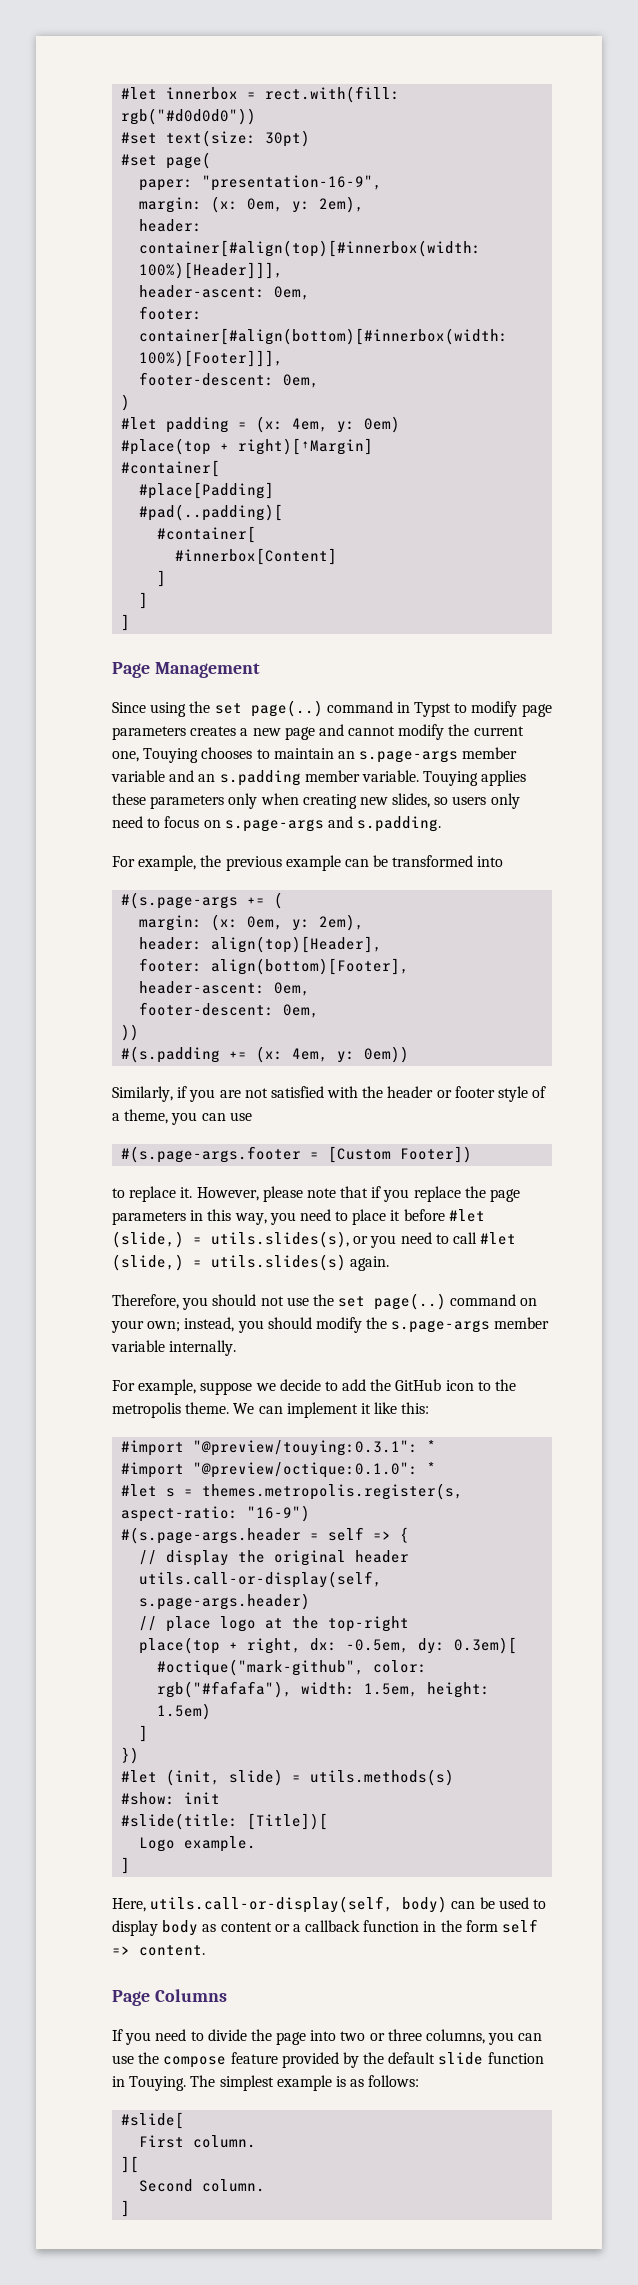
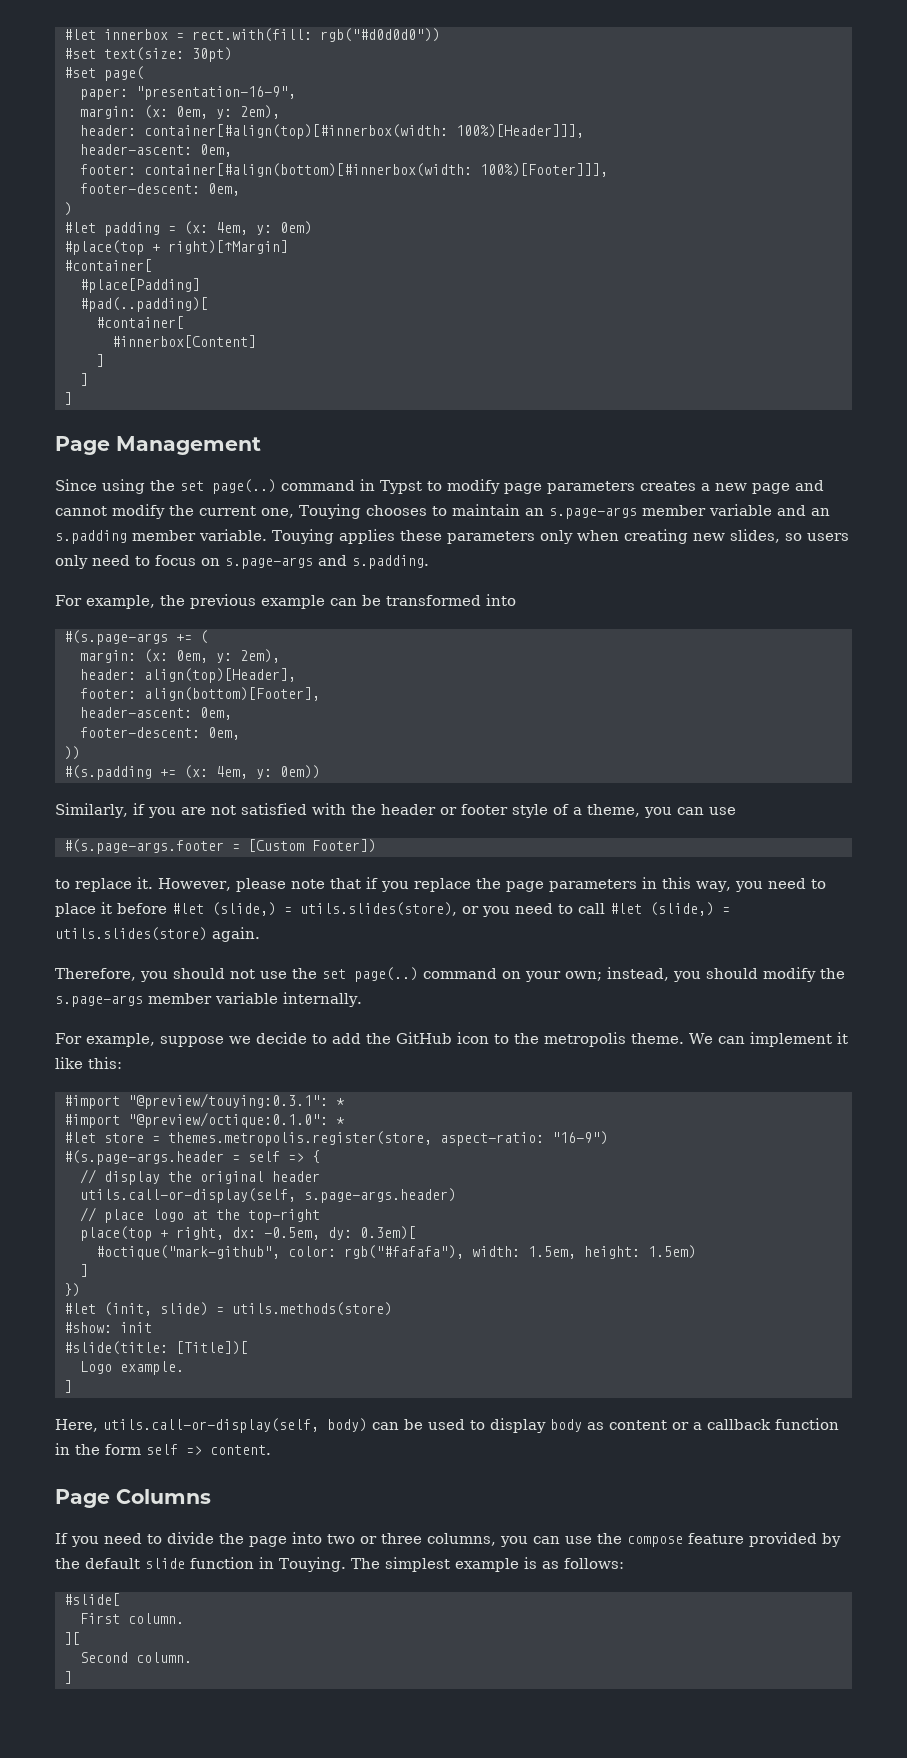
- However, please note that if you replace the page parameters in this way, you need to place it before #let (slide,) = utils.slides(s), or you need to call #let (slide,) = utils.slides(s) again.
+ However, please note that if you replace the page parameters in this way, you need to place it before #let (slide,) = utils.slides(store), or you need to call #let (slide,) = utils.slides(store) again.
- #let s = themes.metropolis.register(s, aspect-ratio: "16-9")
+ #let store = themes.metropolis.register(store, aspect-ratio: "16-9")
- #let (init, slide) = utils.methods(s)
+ #let (init, slide) = utils.methods(store)

